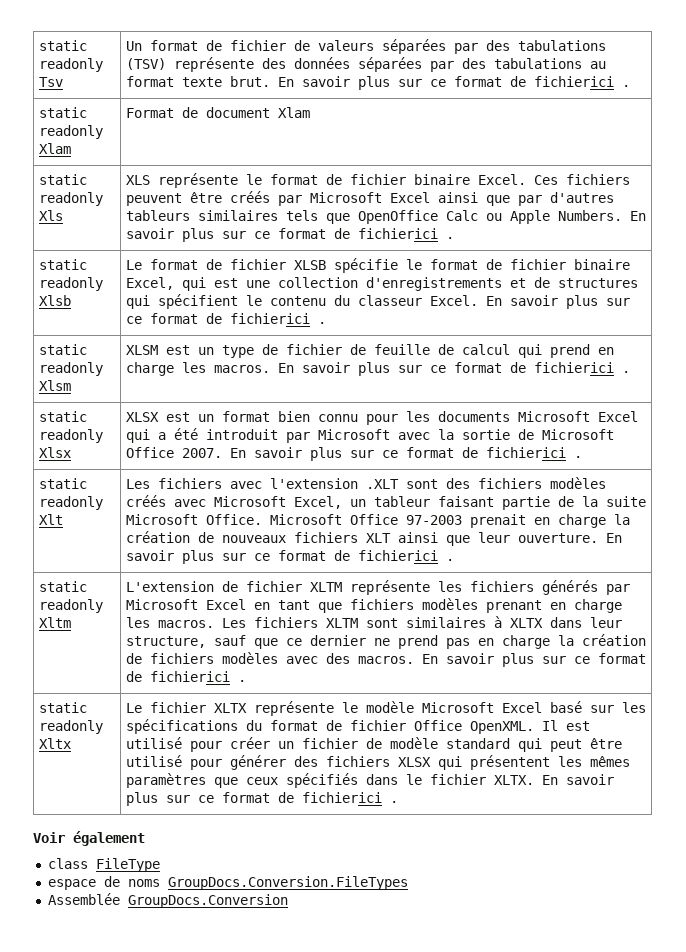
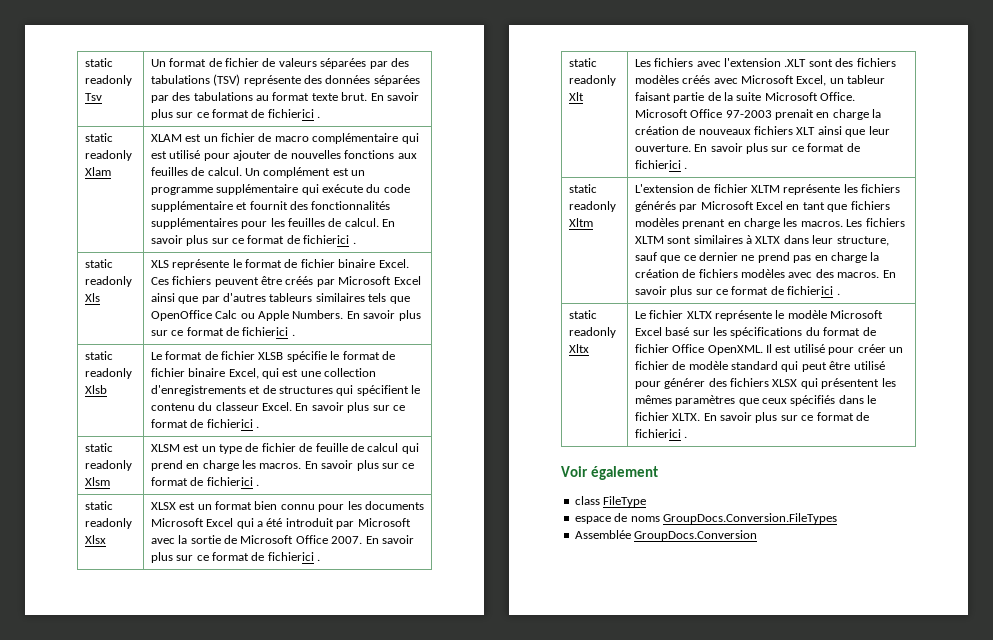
- Format de document Xlam
+ XLAM est un fichier de macro complémentaire qui est utilisé pour ajouter de nouvelles fonctions aux feuilles de calcul. Un complément est un programme supplémentaire qui exécute du code supplémentaire et fournit des fonctionnalités supplémentaires pour les feuilles de calcul. En savoir plus sur ce format de fichierici .

